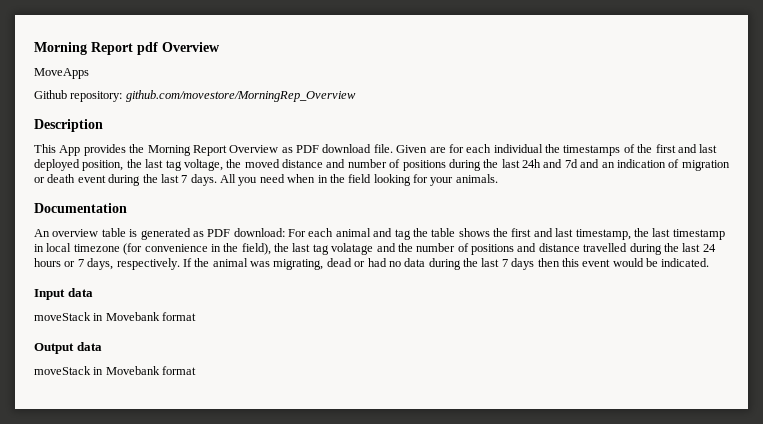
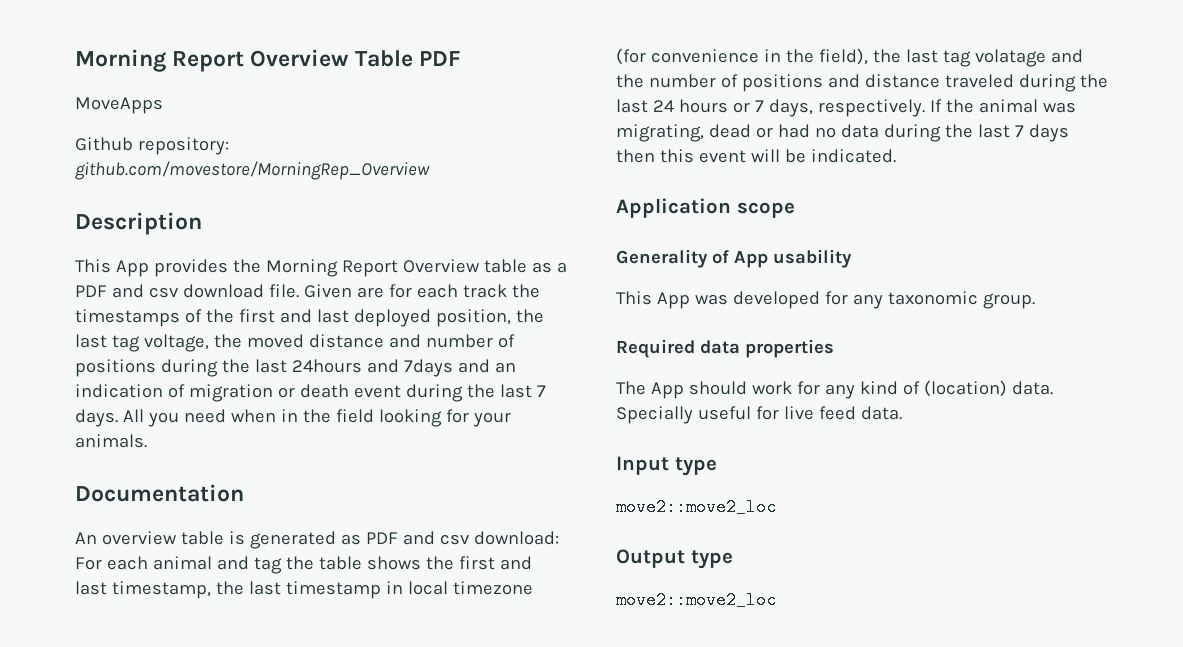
- Morning Report pdf Overview
+ Morning Report Overview Table PDF
- This App provides the Morning Report Overview as PDF download file.
+ This App provides the Morning Report Overview table as a PDF and csv download file.
- Given are for each individual the timestamps of the first and last deployed position, the last tag voltage, the moved distance and number of positions during the last 24h and 7d and an indication of migration or death event during the last 7 days.
+ Given are for each track the timestamps of the first and last deployed position, the last tag voltage, the moved distance and number of positions during the last 24hours and 7days and an indication of migration or death event during the last 7 days.
- An overview table is generated as PDF download: For each animal and tag the table shows the first and last timestamp, the last timestamp in local timezone (for convenience in the field), the last tag volatage and the number of positions and distance travelled during the last 24 hours or 7 days, respectively.
+ An overview table is generated as PDF and csv download: For each animal and tag the table shows the first and last timestamp, the last timestamp in local timezone (for convenience in the field), the last tag volatage and the number of positions and distance traveled during the last 24 hours or 7 days, respectively.
- If the animal was migrating, dead or had no data during the last 7 days then this event would be indicated.
+ If the animal was migrating, dead or had no data during the last 7 days then this event will be indicated.
- Input data
- moveStack in Movebank format
- Output data
- moveStack in Movebank format
+ Application scope
+ Generality of App usability
+ This App was developed for any taxonomic group.
+ Required data properties
+ The App should work for any kind of (location) data. Specially useful for live feed data.
+ Input type
+ move2::move2_loc
+ Output type
+ move2::move2_loc

